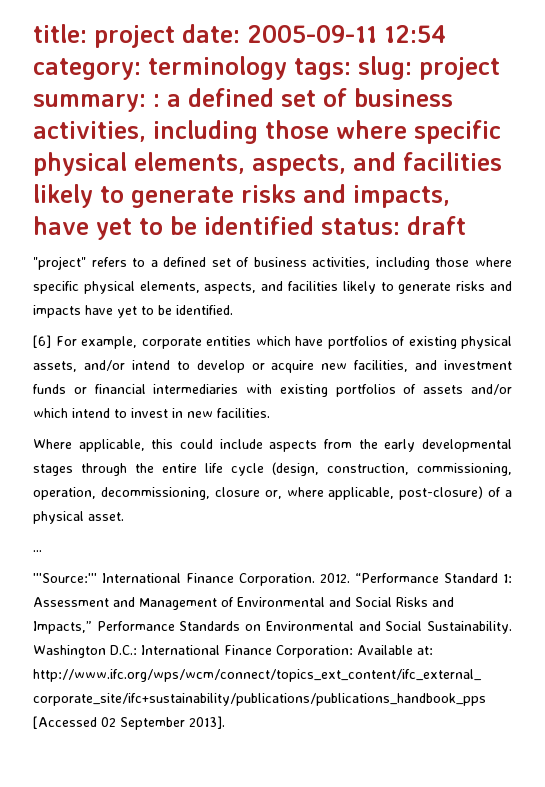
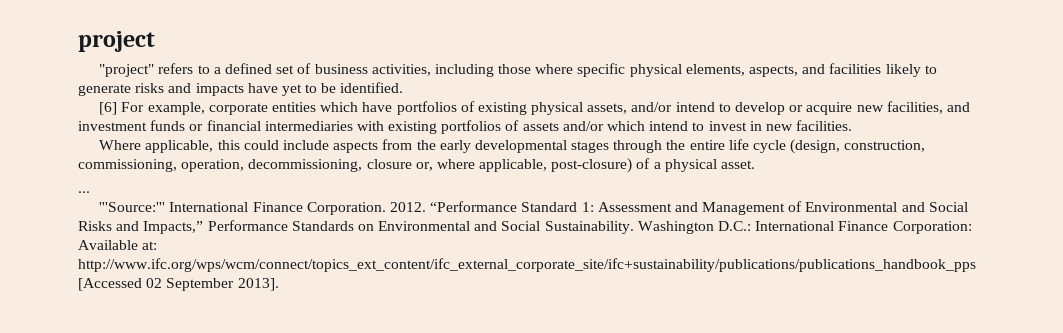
- title: project date: 2005-09-11 12:54 category: terminology tags: slug: project summary: : a defined set of business activities, including those where specific physical elements, aspects, and facilities likely to generate risks and impacts, have yet to be identified status: draft
+ project

